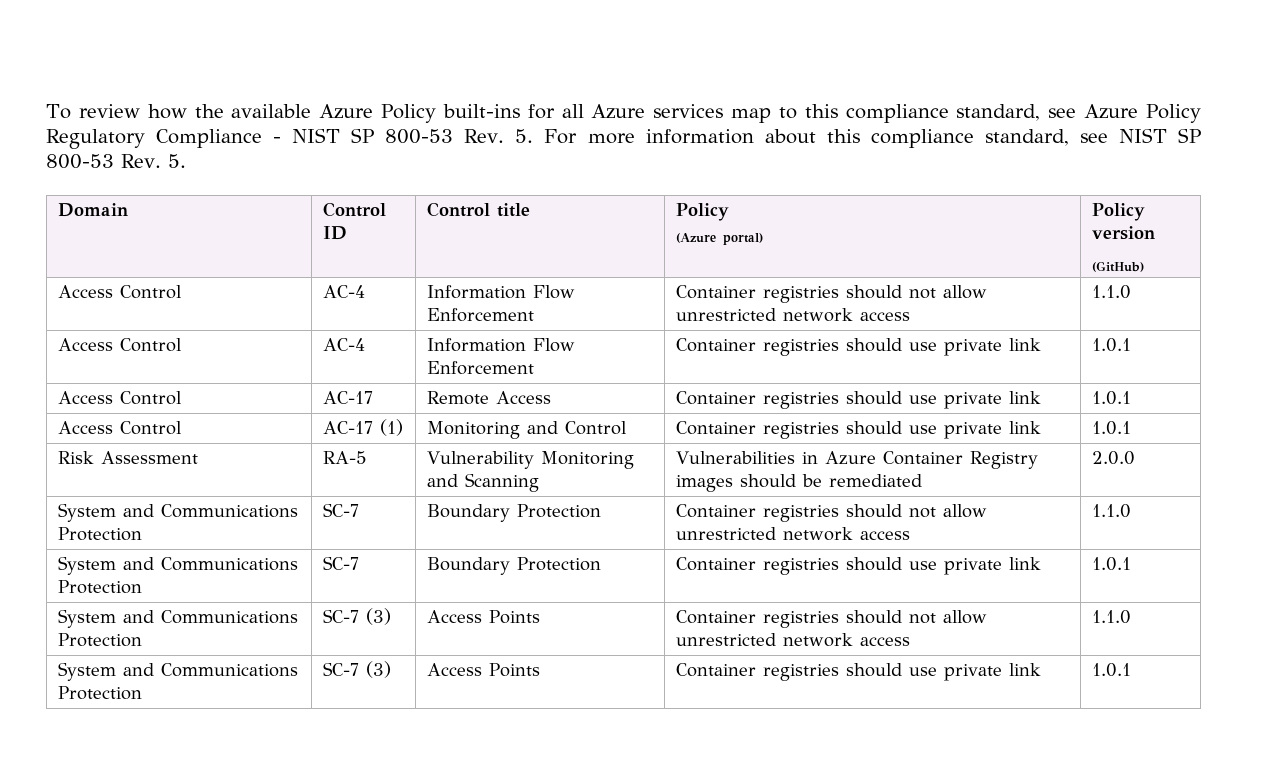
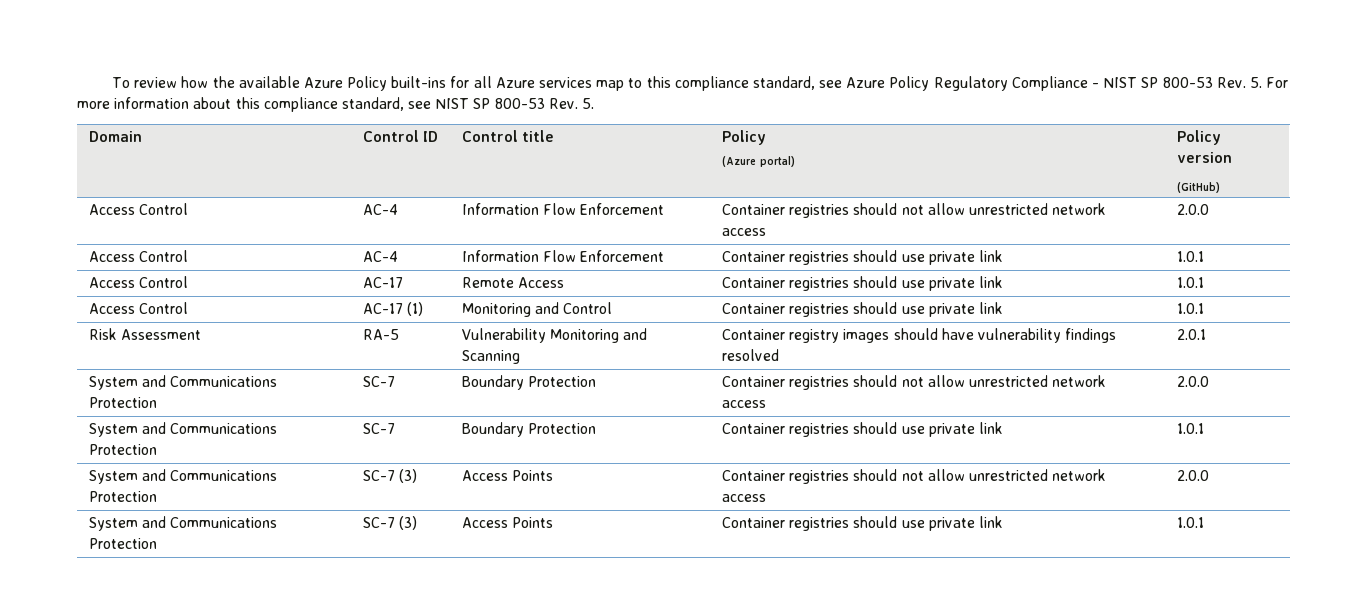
- Access Control | AC-4 | Information Flow Enforcement | Container registries should not allow unrestricted network access | 1.1.0
+ Access Control | AC-4 | Information Flow Enforcement | Container registries should not allow unrestricted network access | 2.0.0
- Risk Assessment | RA-5 | Vulnerability Monitoring and Scanning | Vulnerabilities in Azure Container Registry images should be remediated | 2.0.0
+ Risk Assessment | RA-5 | Vulnerability Monitoring and Scanning | Container registry images should have vulnerability findings resolved | 2.0.1
- System and Communications Protection | SC-7 | Boundary Protection | Container registries should not allow unrestricted network access | 1.1.0
+ System and Communications Protection | SC-7 | Boundary Protection | Container registries should not allow unrestricted network access | 2.0.0
- System and Communications Protection | SC-7 (3) | Access Points | Container registries should not allow unrestricted network access | 1.1.0
+ System and Communications Protection | SC-7 (3) | Access Points | Container registries should not allow unrestricted network access | 2.0.0

